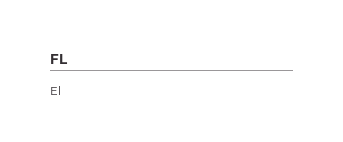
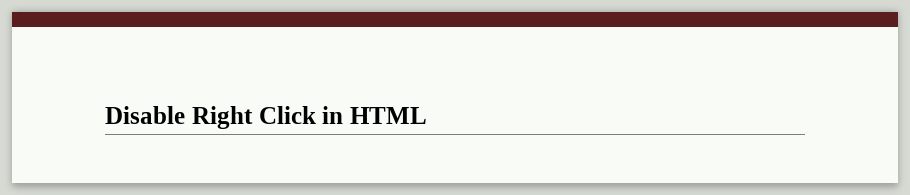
- FL
- El
+ Disable Right Click in HTML

